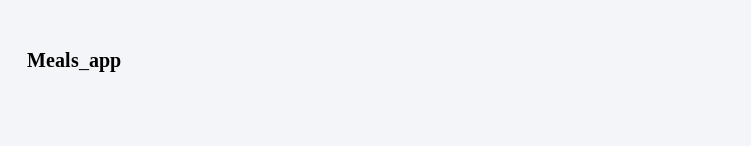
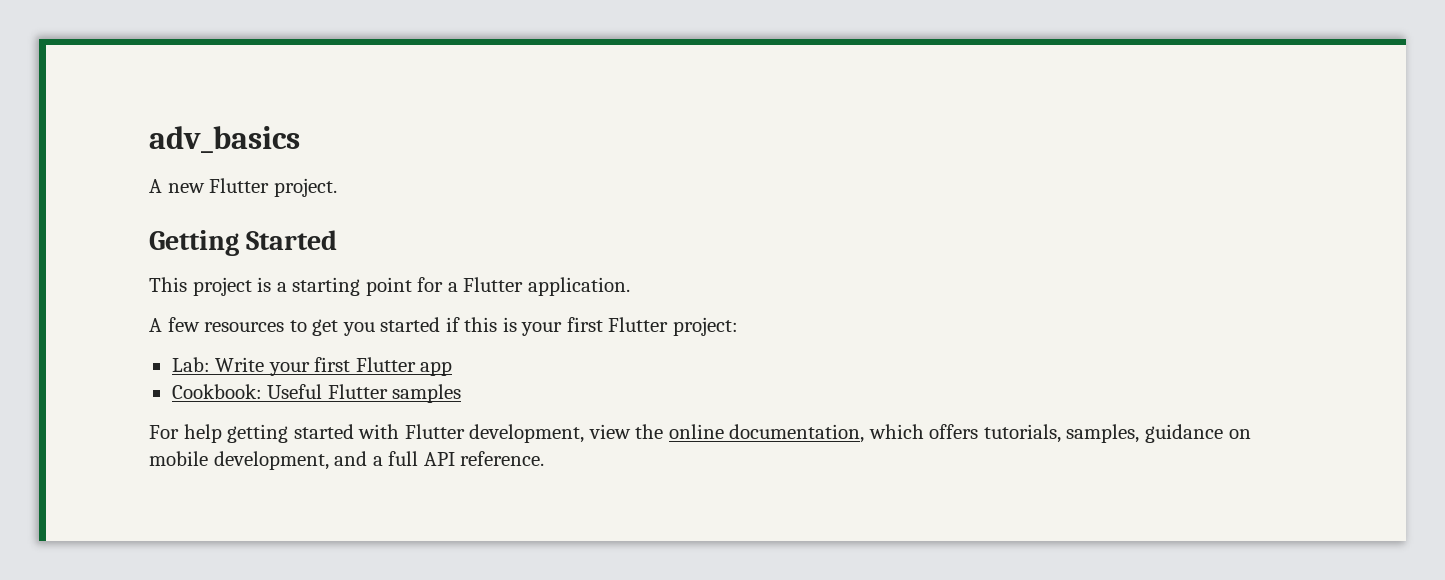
- Meals_app
+ adv_basics
+ A new Flutter project.
+ Getting Started
+ This project is a starting point for a Flutter application.
+ A few resources to get you started if this is your first Flutter project:
+ Lab: Write your first Flutter app
+ Cookbook: Useful Flutter samples
+ For help getting started with Flutter development, view the online documentation, which offers tutorials, samples, guidance on mobile development, and a full API reference.

